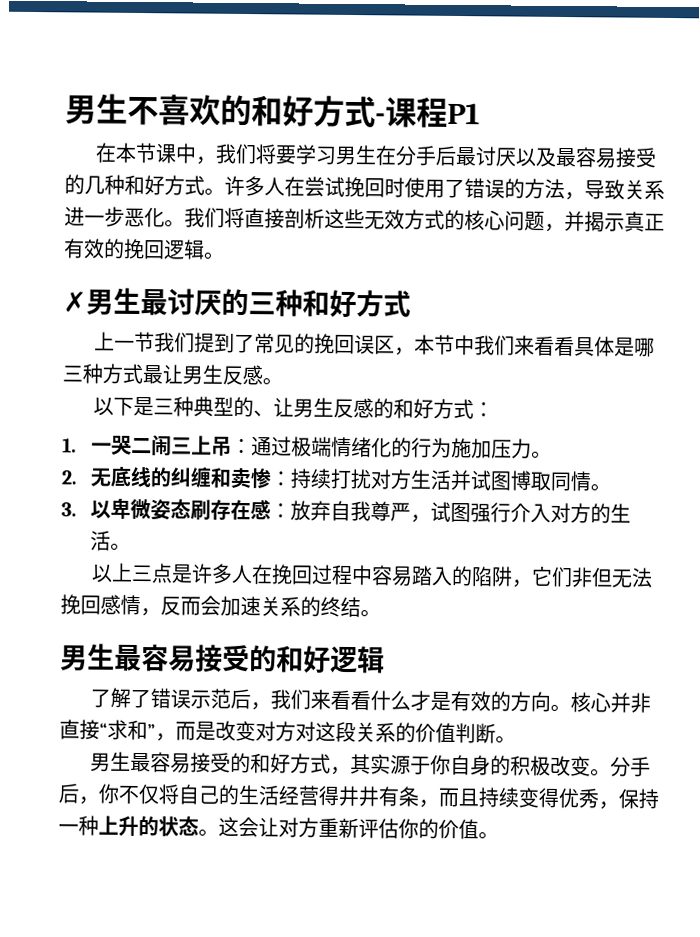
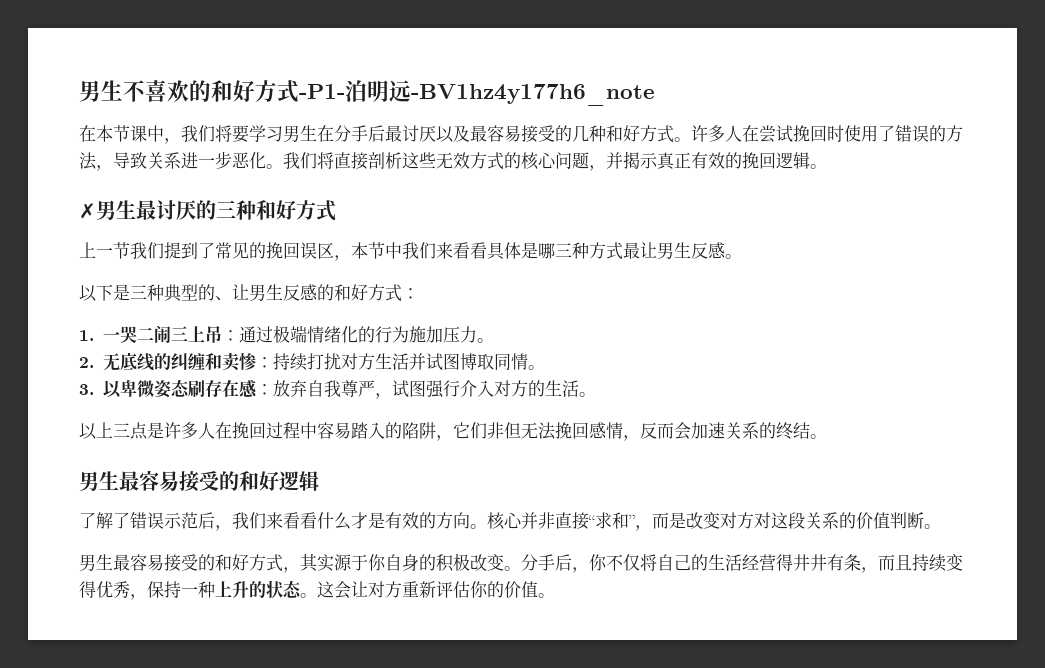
- 男生不喜欢的和好方式-课程P1
+ 男生不喜欢的和好方式-P1-泊明远-BV1hz4y177h6_note

